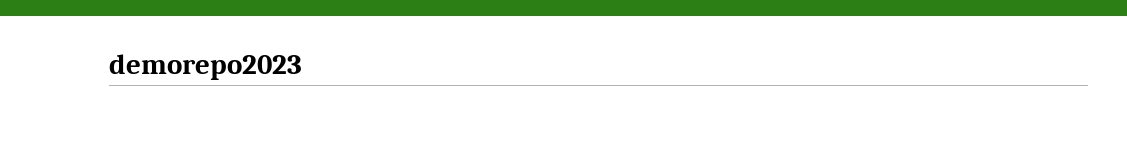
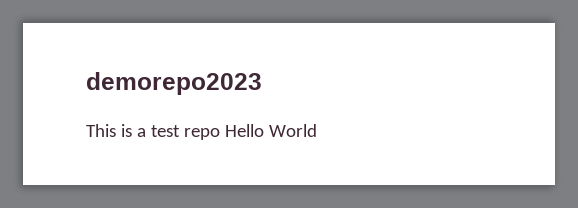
+ This is a test repo Hello World

